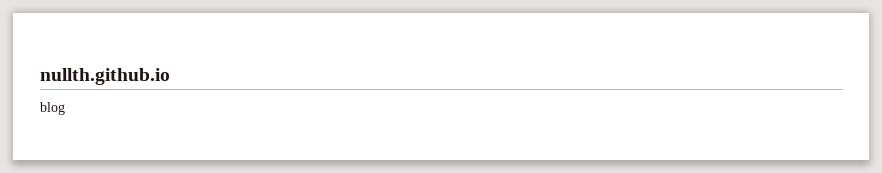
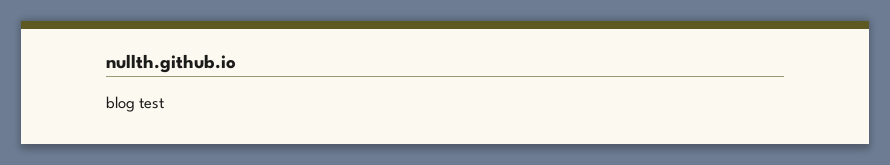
- blog
+ blog test

